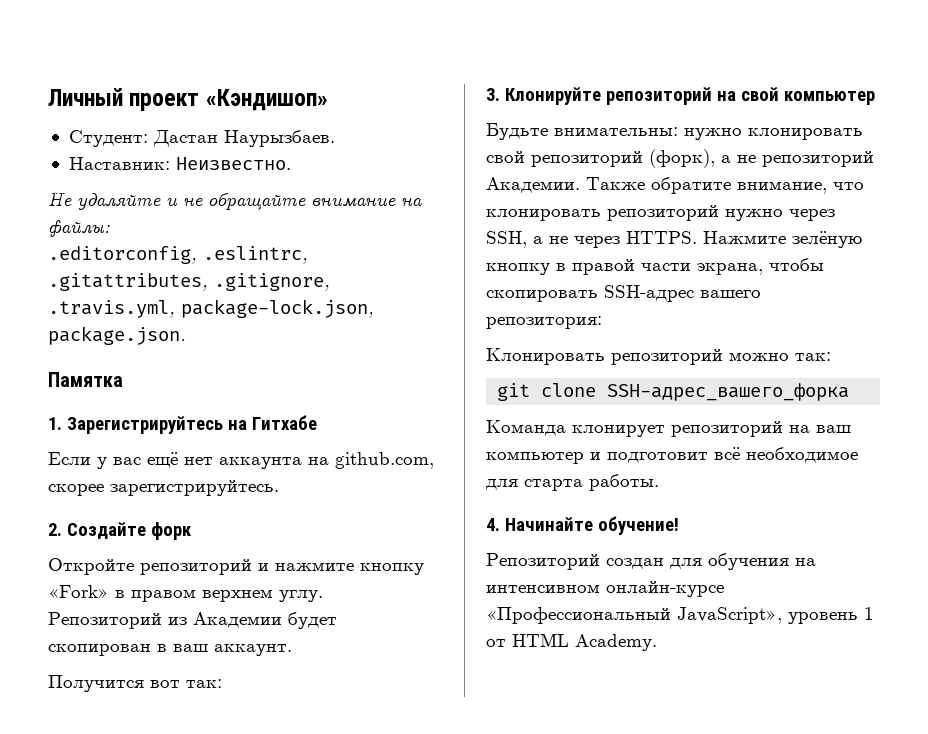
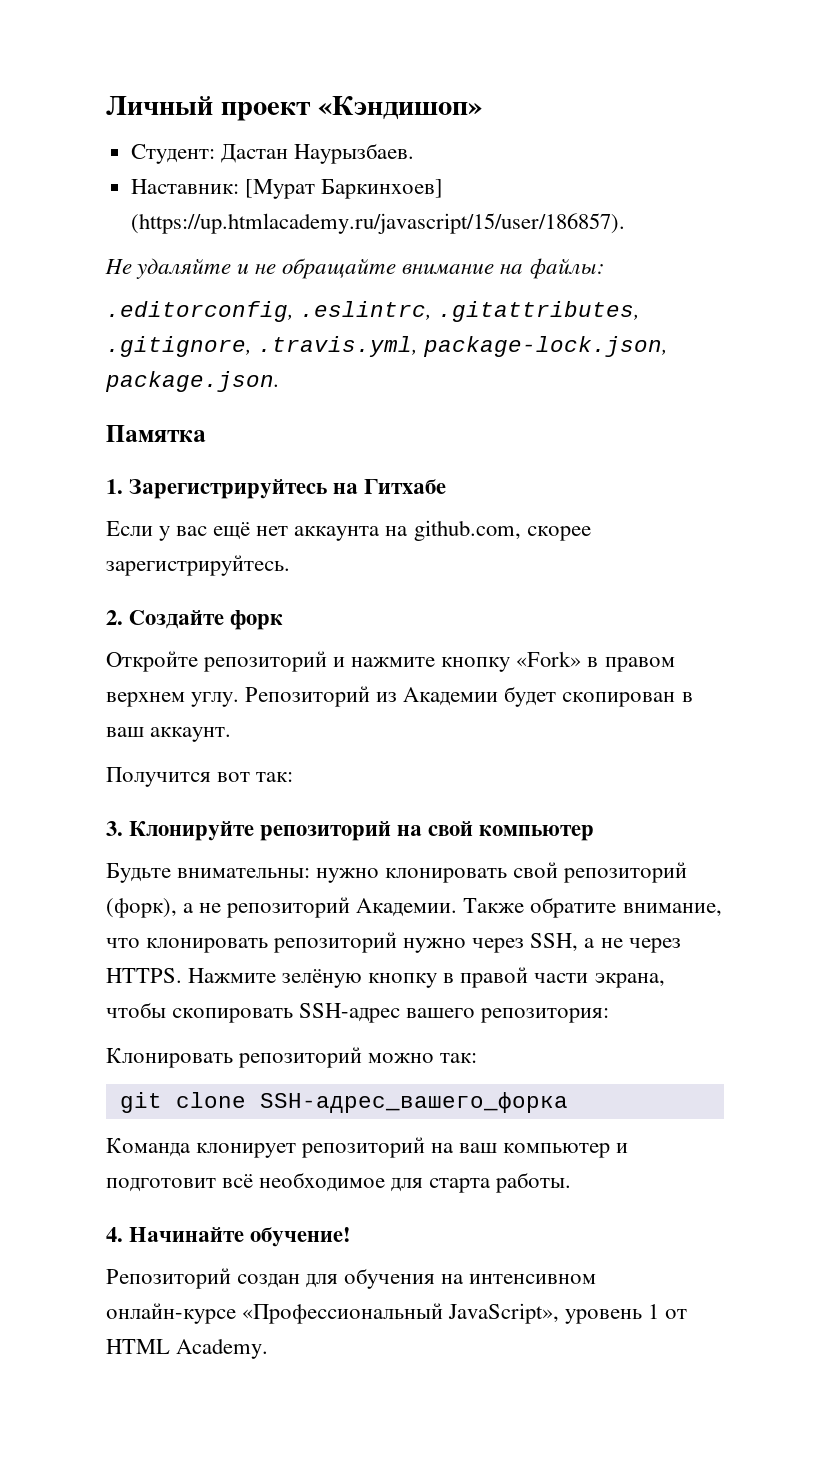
- Наставник: Неизвестно.
+ Наставник: [Мурат Баркинхоев] (https://up.htmlacademy.ru/javascript/15/user/186857).

